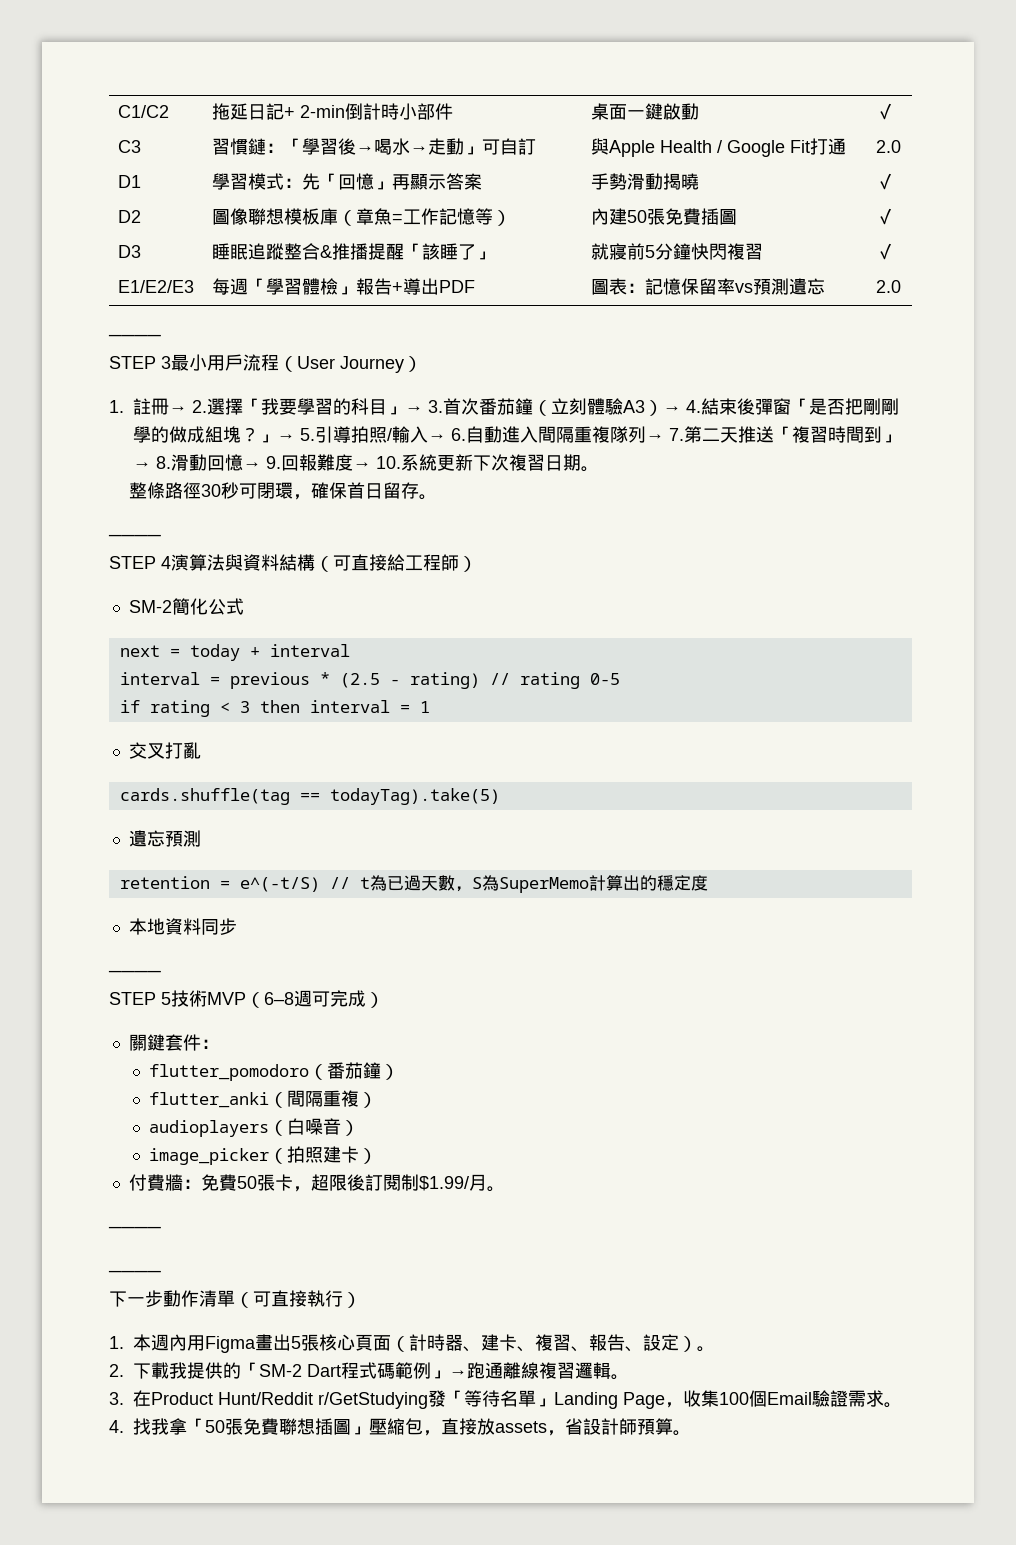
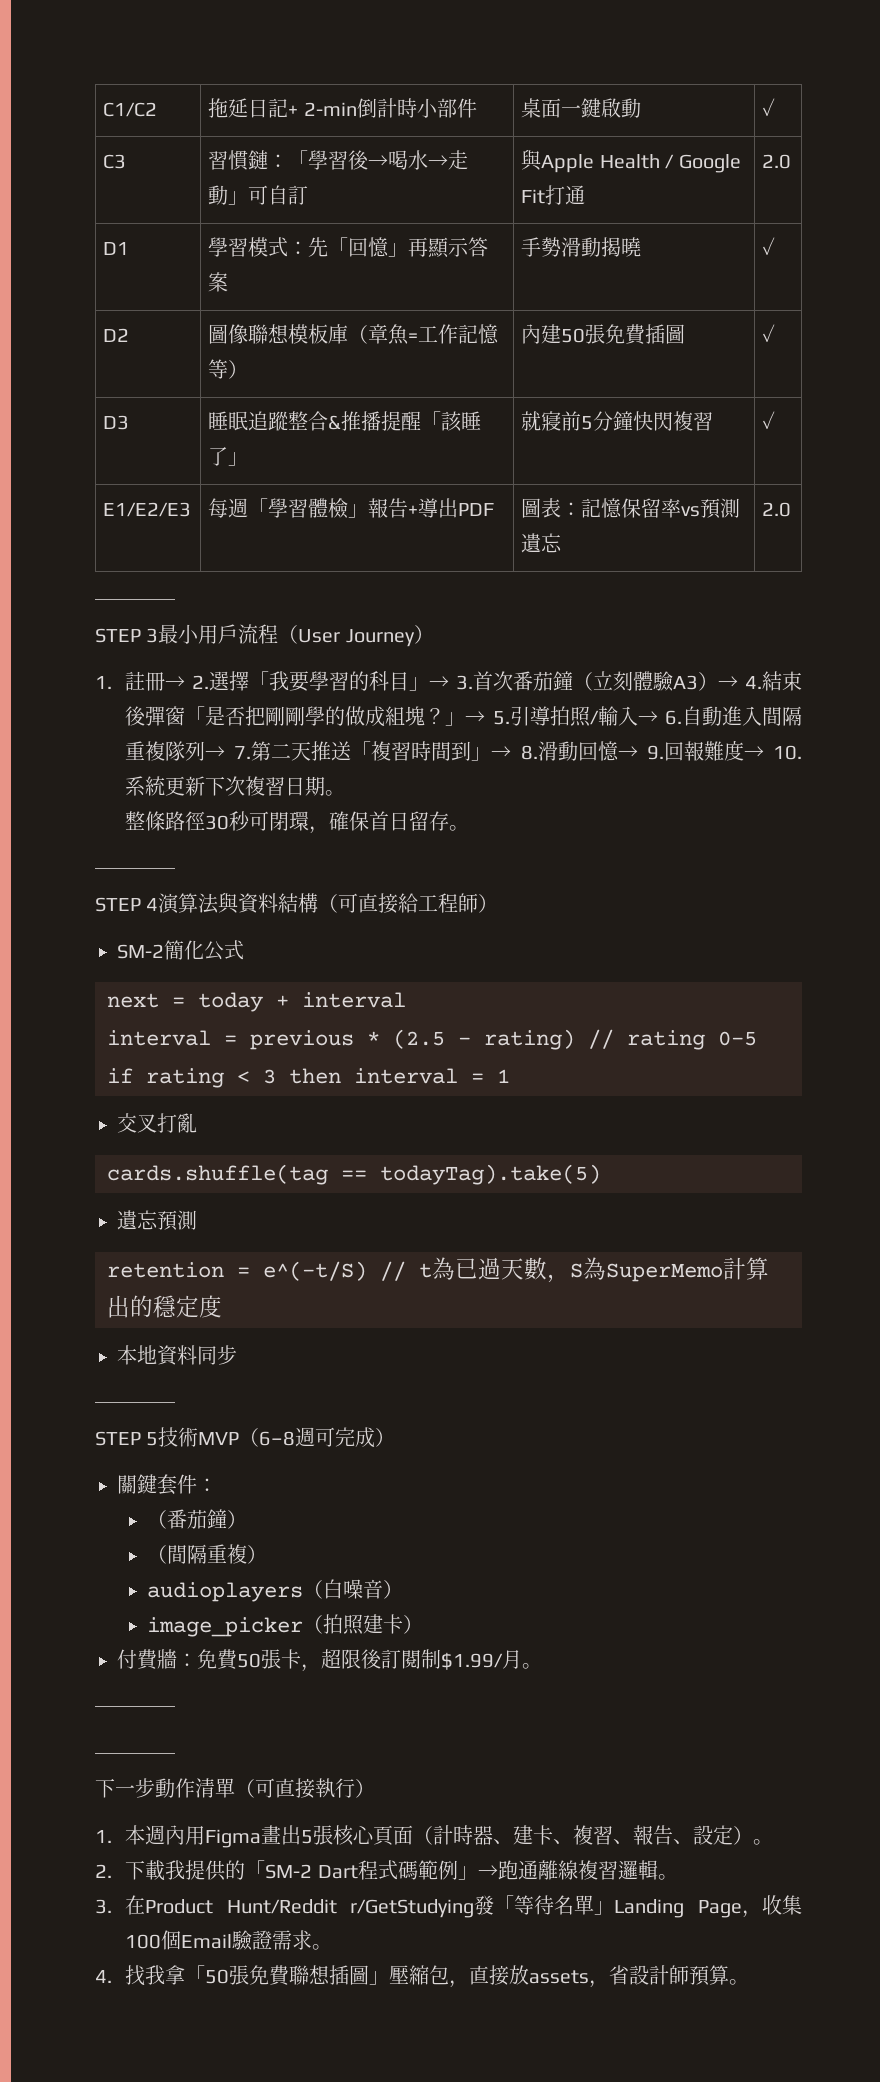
- flutter_pomodoro（番茄鐘）
+ （番茄鐘）
- flutter_anki（間隔重複）
+ （間隔重複）

